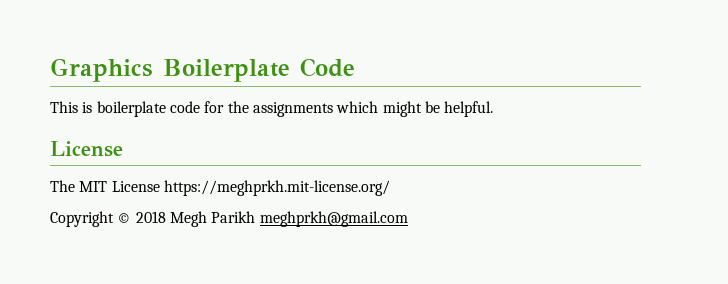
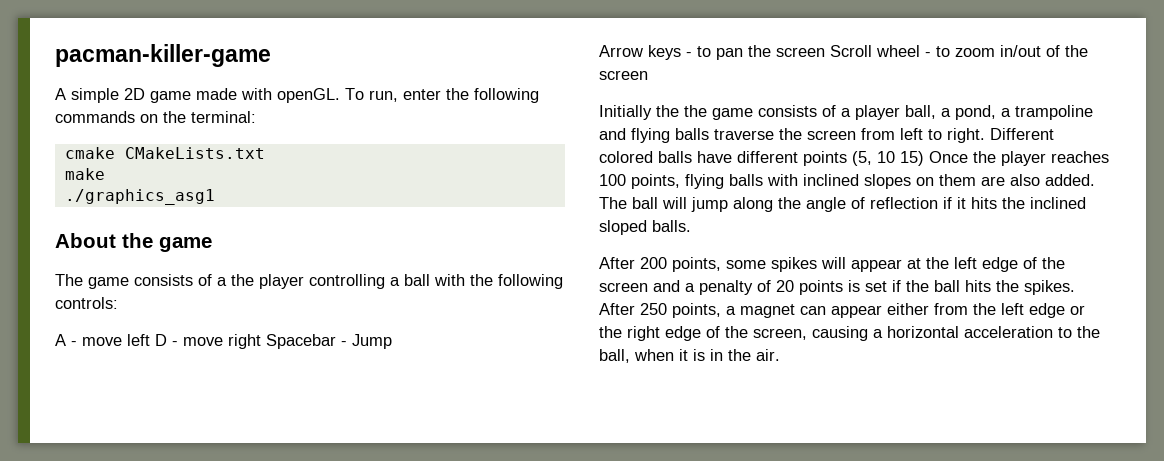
- Graphics Boilerplate Code
- This is boilerplate code for the assignments which might be helpful.
- License
- The MIT License https://meghprkh.mit-license.org/
- Copyright © 2018 Megh Parikh meghprkh@gmail.com
+ pacman-killer-game
+ A simple 2D game made with openGL. To run, enter the following commands on the terminal:
+ cmake CMakeLists.txt
+ make
+ ./graphics_asg1
+ About the game
+ The game consists of a the player controlling a ball with the following controls:
+ A - move left D - move right Spacebar - Jump
+ Arrow keys - to pan the screen Scroll wheel - to zoom in/out of the screen
+ Initially the the game consists of a player ball, a pond, a trampoline and flying balls traverse the screen from left to right. Different colored balls have different points (5, 10 15) Once the player reaches 100 points, flying balls with inclined slopes on them are also added. The ball will jump along the angle of reflection if it hits the inclined sloped balls.
+ After 200 points, some spikes will appear at the left edge of the screen and a penalty of 20 points is set if the ball hits the spikes. After 250 points, a magnet can appear either from the left edge or the right edge of the screen, causing a horizontal acceleration to the ball, when it is in the air.

